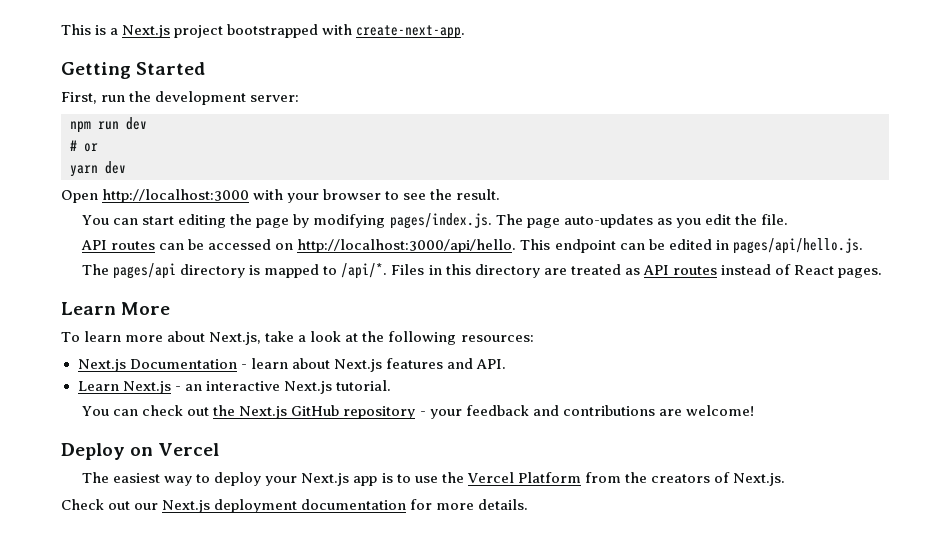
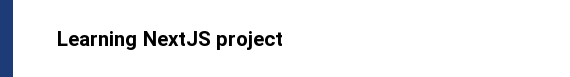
- This is a Next.js project bootstrapped with create-next-app.
- Getting Started
- First, run the development server:
- npm run dev
- # or
- yarn dev
- Open http://localhost:3000 with your browser to see the result.
- You can start editing the page by modifying pages/index.js. The page auto-updates as you edit the file.
- API routes can be accessed on http://localhost:3000/api/hello. This endpoint can be edited in pages/api/hello.js.
- The pages/api directory is mapped to /api/*. Files in this directory are treated as API routes instead of React pages.
- Learn More
- To learn more about Next.js, take a look at the following resources:
- Next.js Documentation - learn about Next.js features and API.
- Learn Next.js - an interactive Next.js tutorial.
- You can check out the Next.js GitHub repository - your feedback and contributions are welcome!
- Deploy on Vercel
- The easiest way to deploy your Next.js app is to use the Vercel Platform from the creators of Next.js.
- Check out our Next.js deployment documentation for more details.
+ Learning NextJS project

